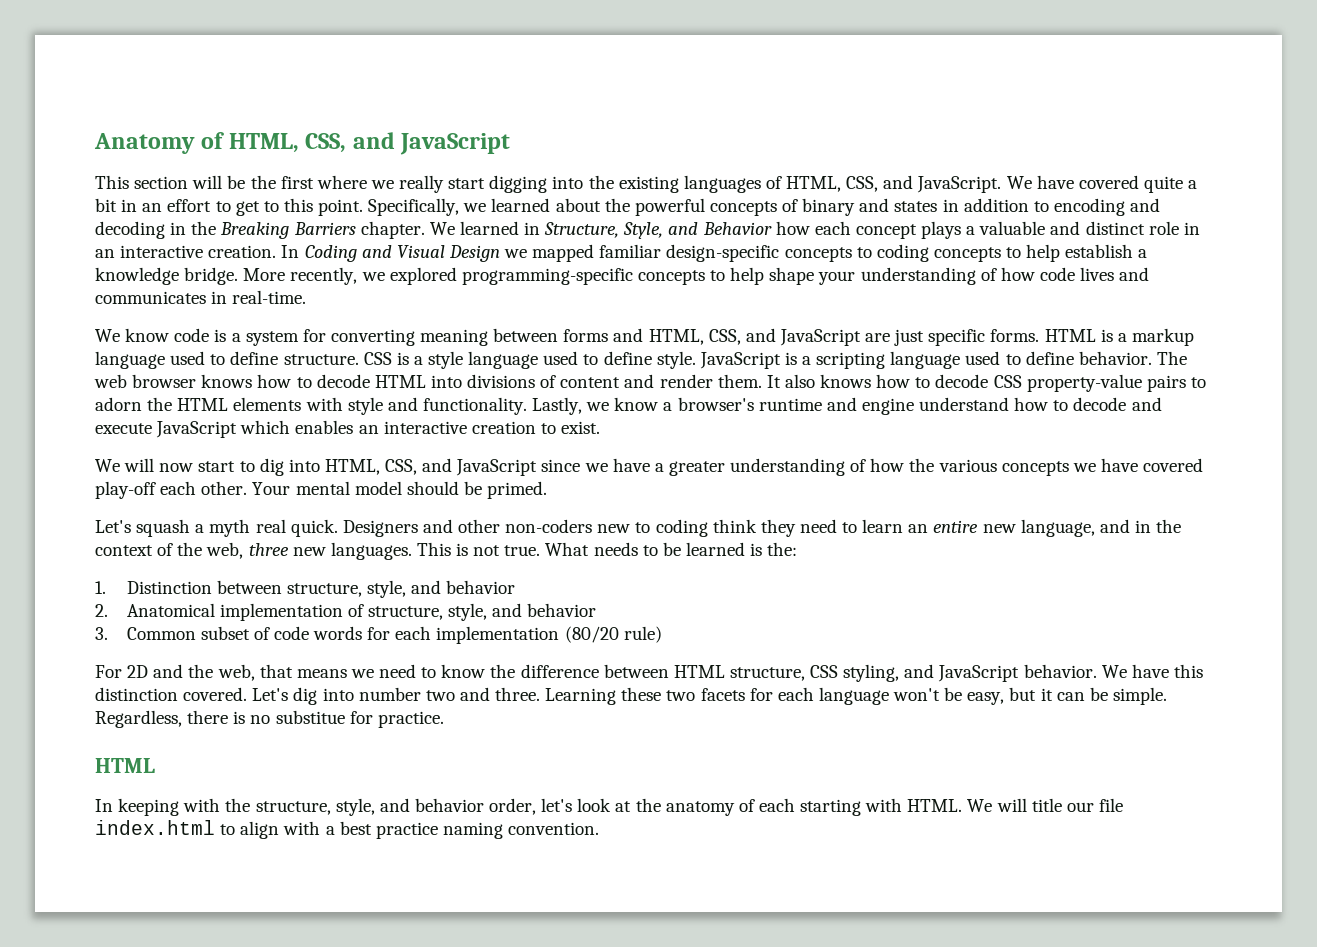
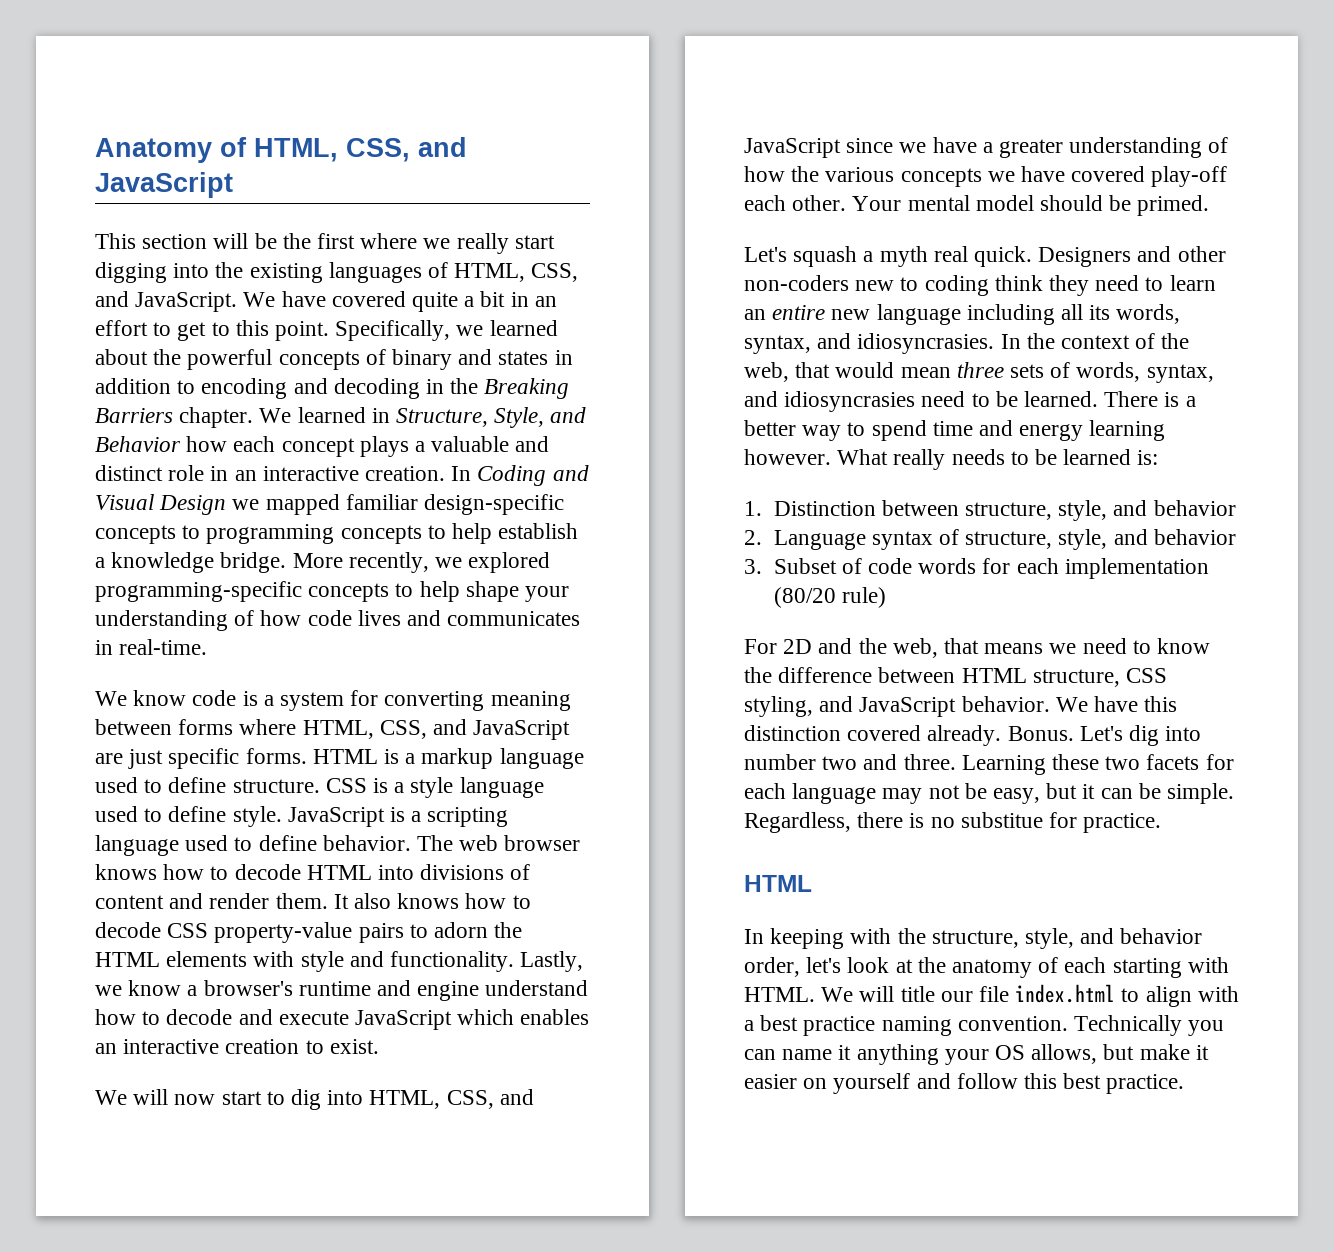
- In Coding and Visual Design we mapped familiar design-specific concepts to coding concepts to help establish a knowledge bridge.
+ In Coding and Visual Design we mapped familiar design-specific concepts to programming concepts to help establish a knowledge bridge.
- We know code is a system for converting meaning between forms and HTML, CSS, and JavaScript are just specific forms.
+ We know code is a system for converting meaning between forms where HTML, CSS, and JavaScript are just specific forms.
- Designers and other non-coders new to coding think they need to learn an entire new language, and in the context of the web, three new languages. This is not true. What needs to be learned is the:
+ Designers and other non-coders new to coding think they need to learn an entire new language including all its words, syntax, and idiosyncrasies. In the context of the web, that would mean three sets of words, syntax, and idiosyncrasies need to be learned. There is a better way to spend time and energy learning however. What really needs to be learned is:
- 2. Anatomical implementation of structure, style, and behavior
+ 2. Language syntax of structure, style, and behavior
- 3. Common subset of code words for each implementation (80/20 rule)
+ 3. Subset of code words for each implementation (80/20 rule)
- We have this distinction covered.
+ We have this distinction covered already. Bonus.
- Learning these two facets for each language won't be easy, but it can be simple.
+ Learning these two facets for each language may not be easy, but it can be simple.
+ Technically you can name it anything your OS allows, but make it easier on yourself and follow this best practice.

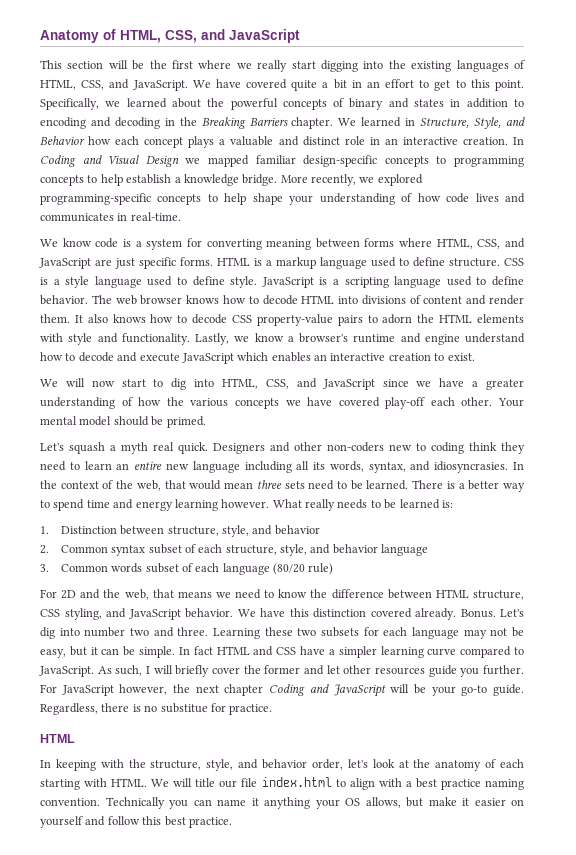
- In the context of the web, that would mean three sets of words, syntax, and idiosyncrasies need to be learned.
+ In the context of the web, that would mean three sets need to be learned.
- 2. Language syntax of structure, style, and behavior
+ 2. Common syntax subset of each structure, style, and behavior language
- 3. Subset of code words for each implementation (80/20 rule)
+ 3. Common words subset of each language (80/20 rule)
- Learning these two facets for each language may not be easy, but it can be simple.
+ Learning these two subsets for each language may not be easy, but it can be simple.
+ In fact HTML and CSS have a simpler learning curve compared to JavaScript. As such, I will briefly cover the former and let other resources guide you further. For JavaScript however, the next chapter Coding and JavaScript will be your go-to guide.

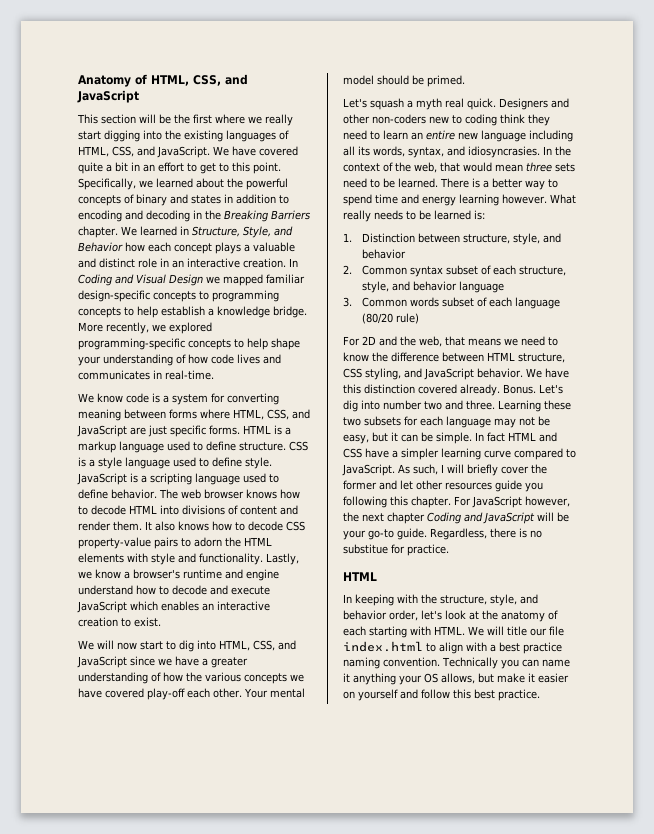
- As such, I will briefly cover the former and let other resources guide you further.
+ As such, I will briefly cover the former and let other resources guide you following this chapter.

